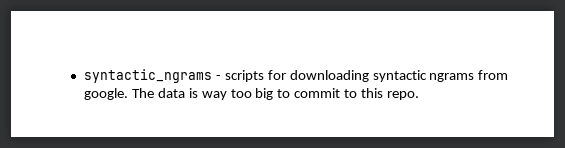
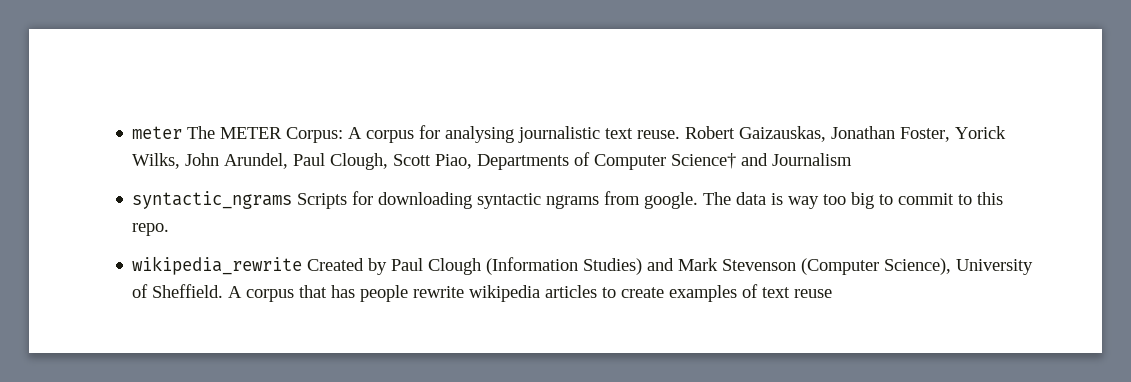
- syntactic_ngrams - scripts for downloading syntactic ngrams from google.
+ meter The METER Corpus: A corpus for analysing journalistic text reuse. Robert Gaizauskas, Jonathan Foster, Yorick Wilks, John Arundel, Paul Clough, Scott Piao, Departments of Computer Science† and Journalism
+ syntactic_ngrams Scripts for downloading syntactic ngrams from google.
+ wikipedia_rewrite Created by Paul Clough (Information Studies) and Mark Stevenson (Computer Science), University of Sheffield. A corpus that has people rewrite wikipedia articles to create examples of text reuse

